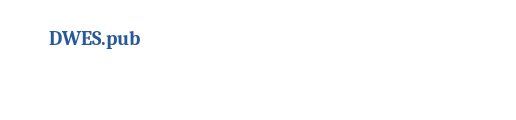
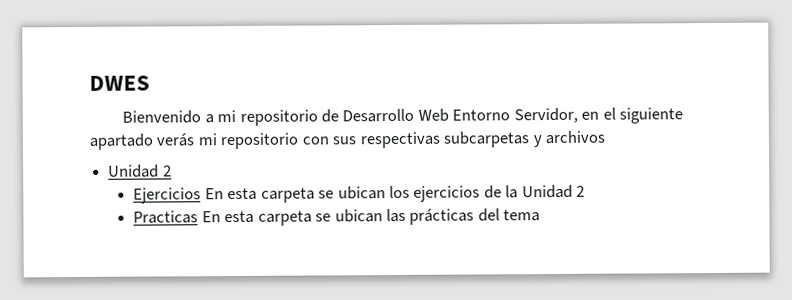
- DWES.pub
+ DWES
+ Bienvenido a mi repositorio de Desarrollo Web Entorno Servidor, en el siguiente apartado verás mi repositorio con sus respectivas subcarpetas y archivos
+ Unidad 2
+ Ejercicios En esta carpeta se ubican los ejercicios de la Unidad 2
+ Practicas En esta carpeta se ubican las prácticas del tema

